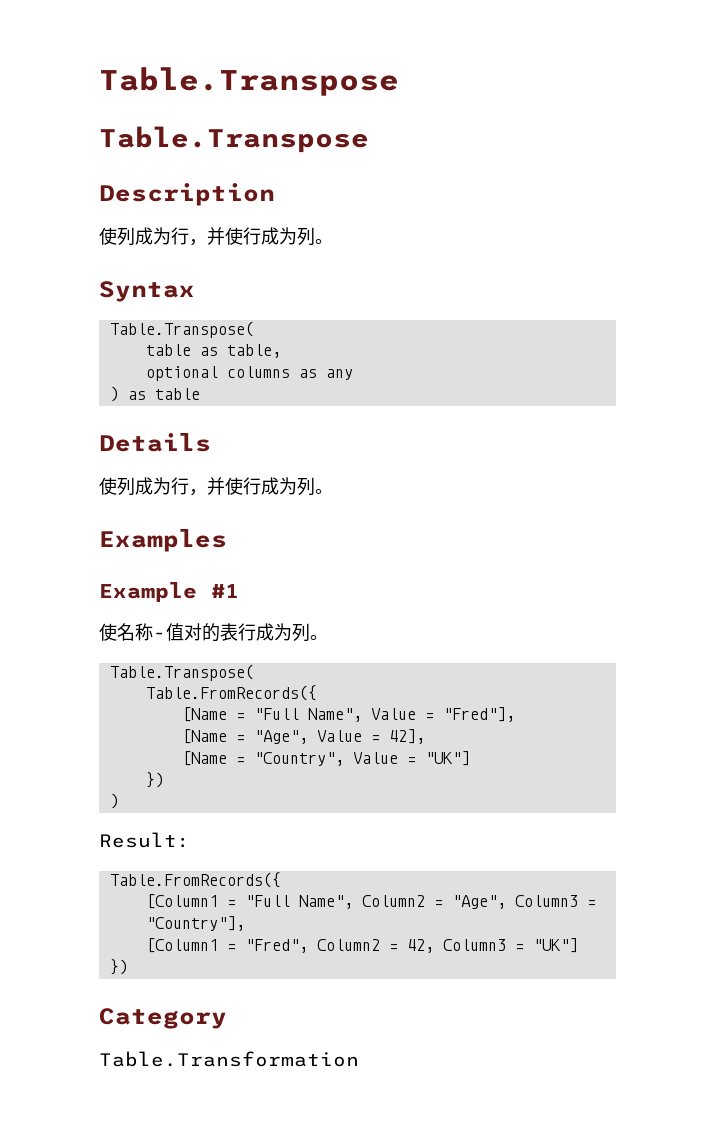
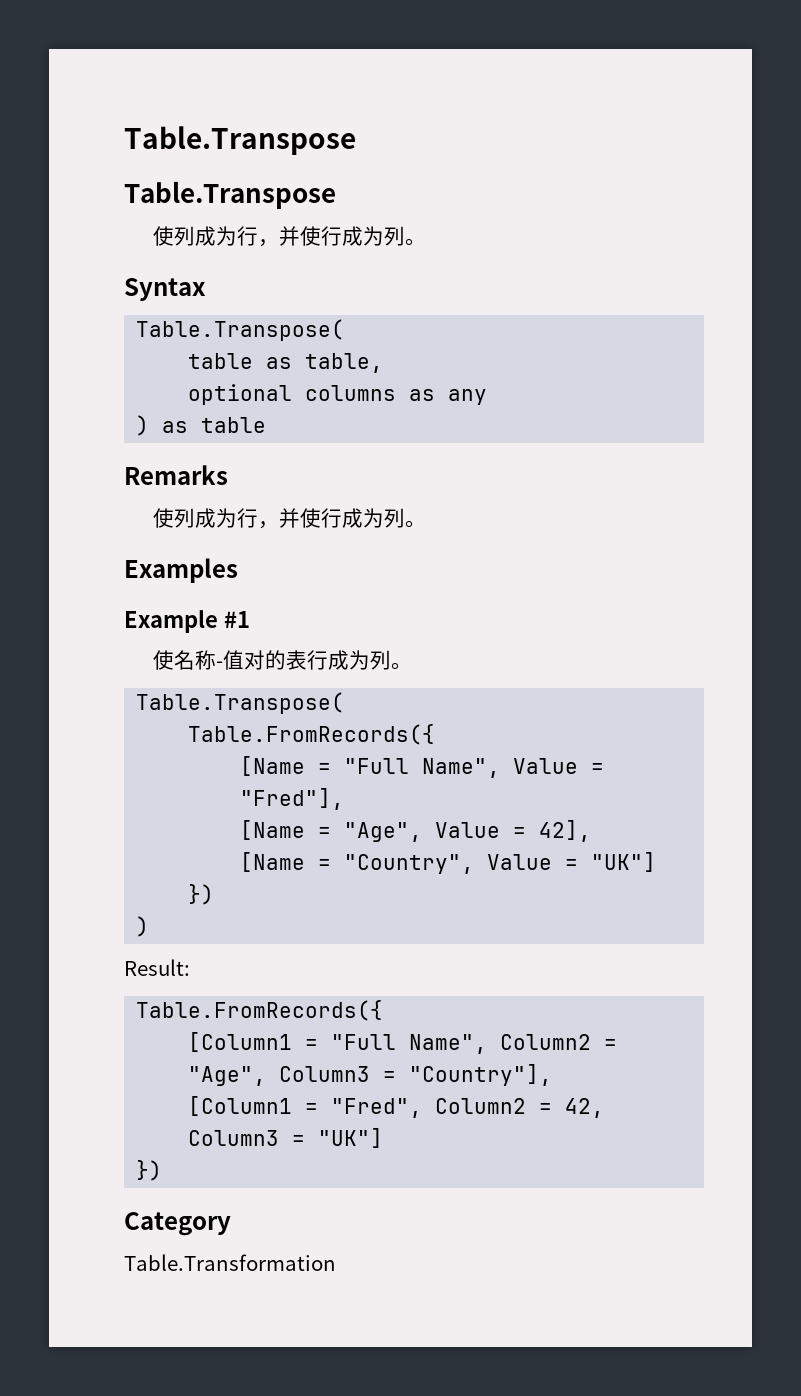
- Description
- Details
+ Remarks

